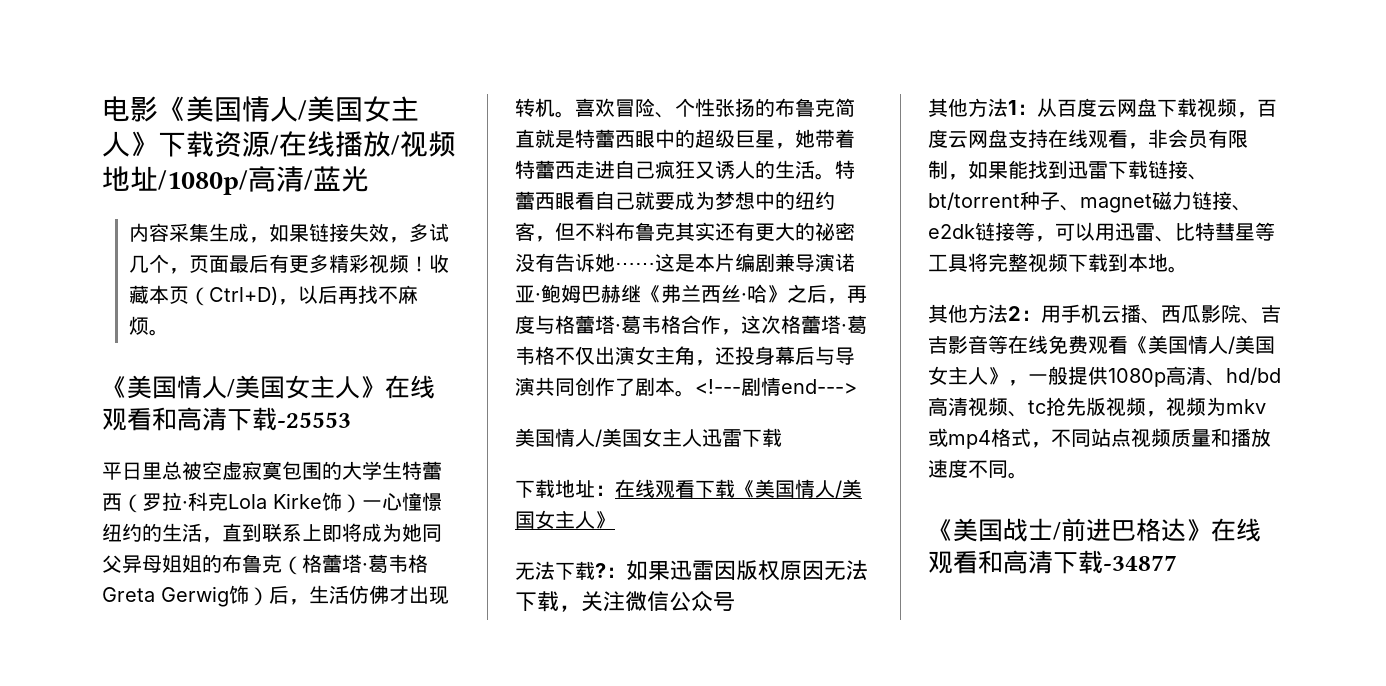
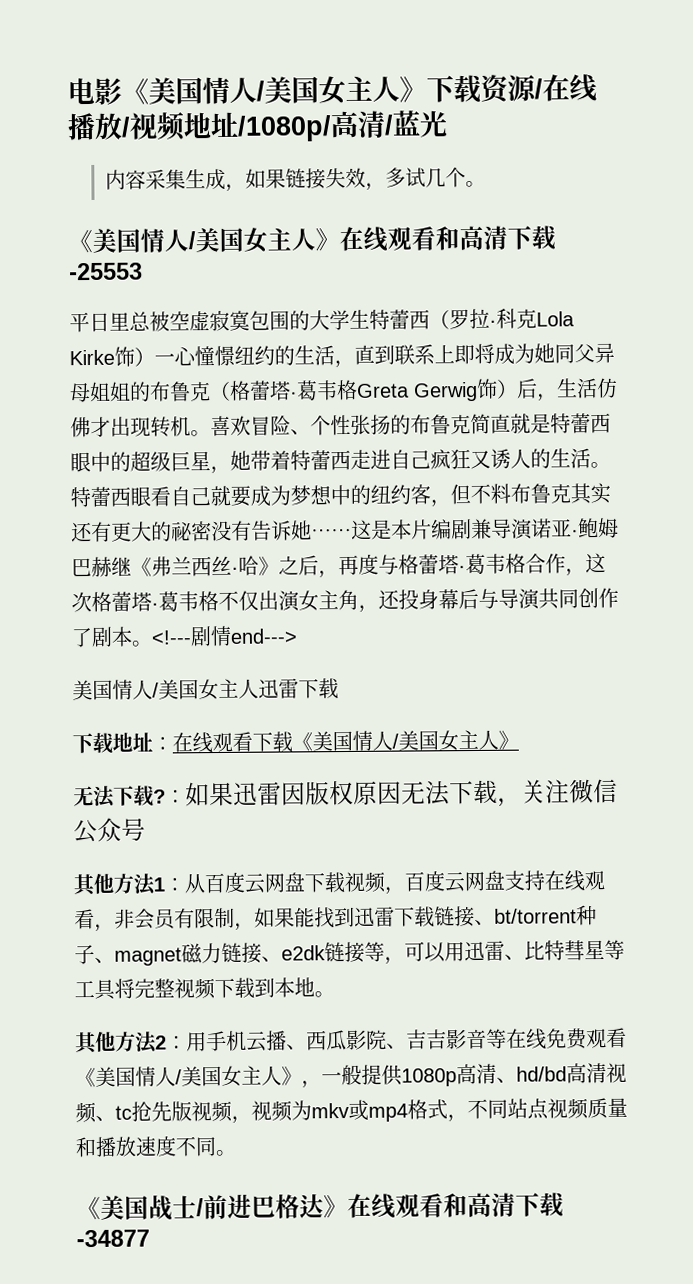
- 内容采集生成，如果链接失效，多试几个，页面最后有更多精彩视频！收藏本页（Ctrl+D)，以后再找不麻烦。
+ 内容采集生成，如果链接失效，多试几个。

